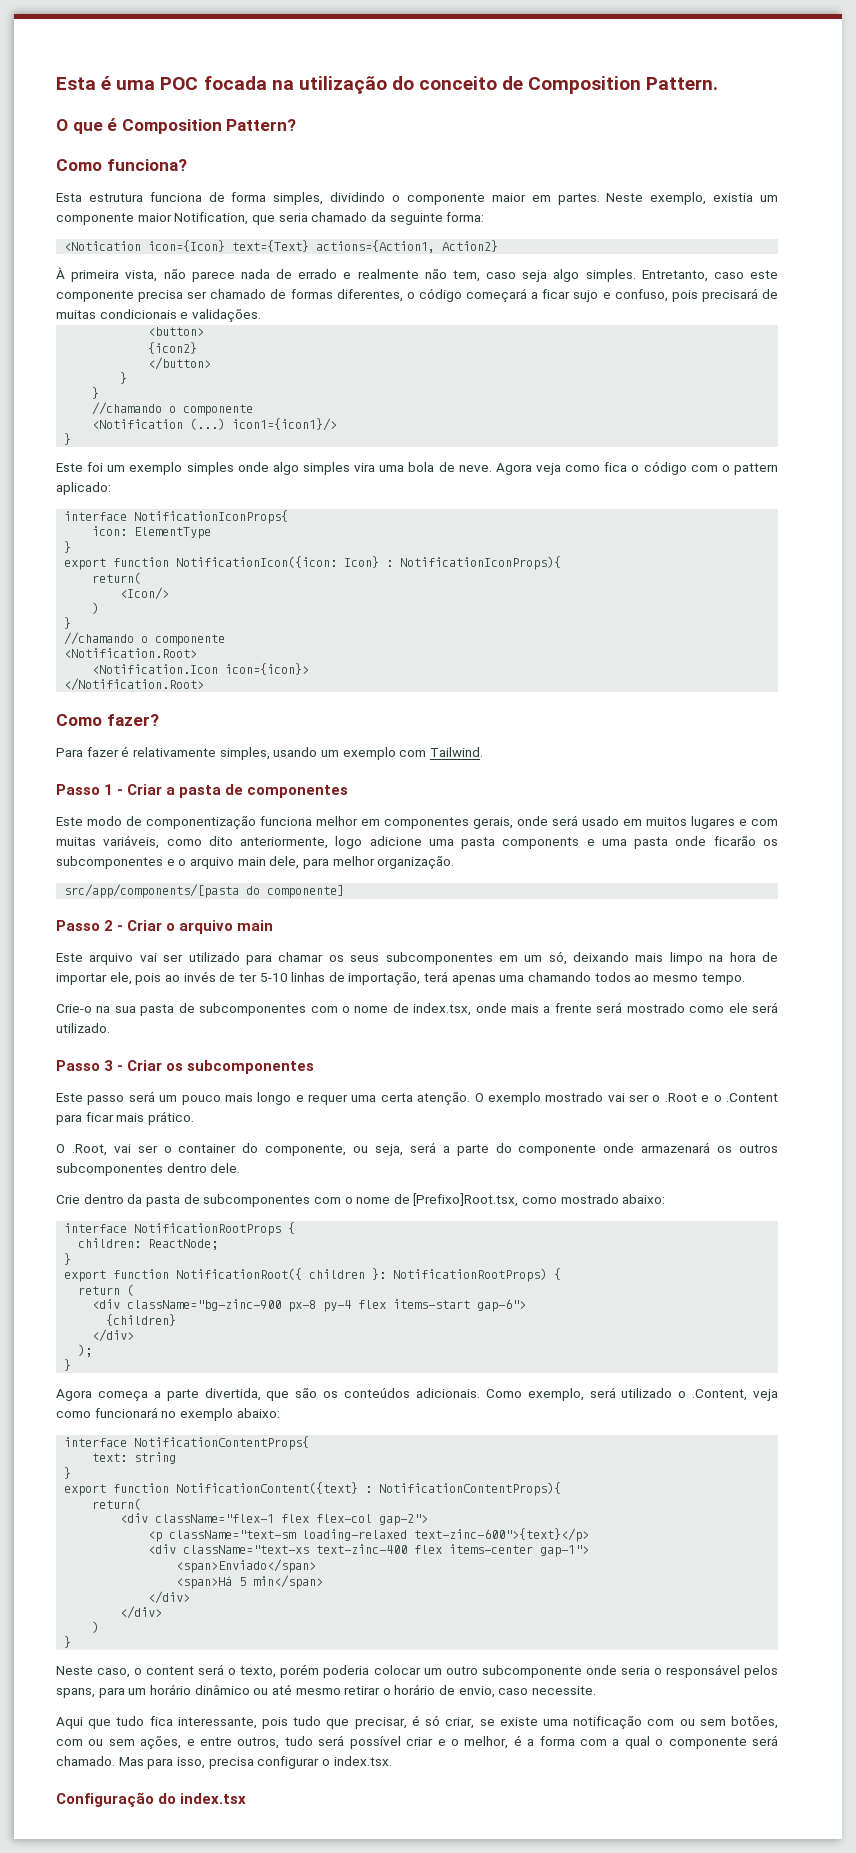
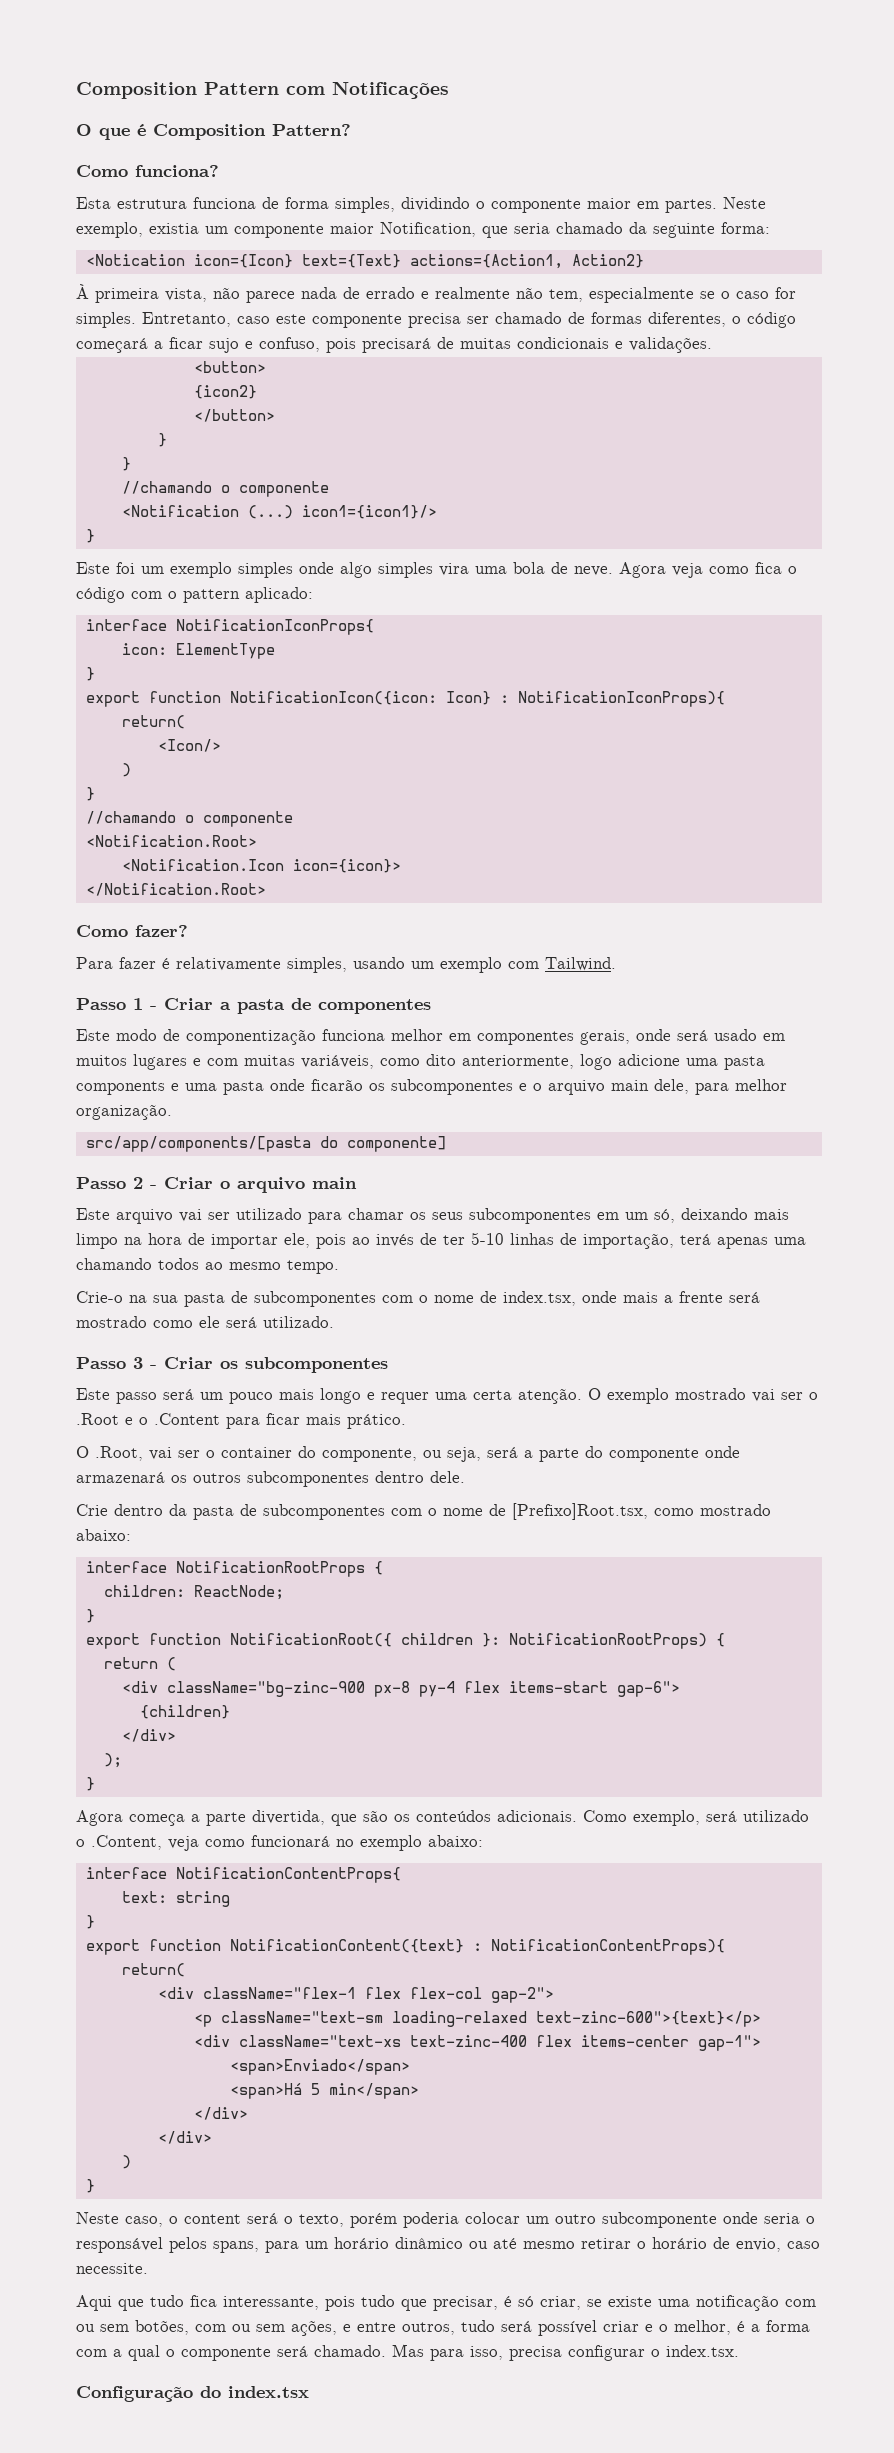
- Esta é uma POC focada na utilização do conceito de Composition Pattern.
+ Composition Pattern com Notificações
- À primeira vista, não parece nada de errado e realmente não tem, caso seja algo simples.
+ À primeira vista, não parece nada de errado e realmente não tem, especialmente se o caso for simples.

